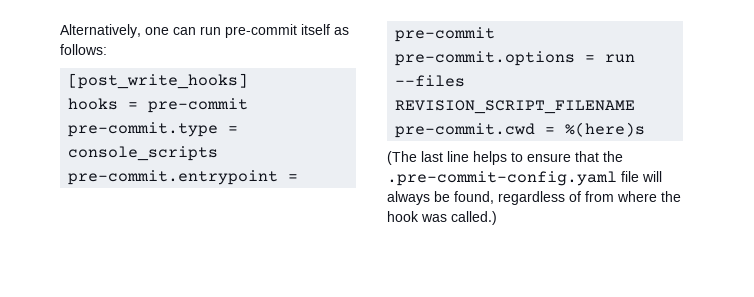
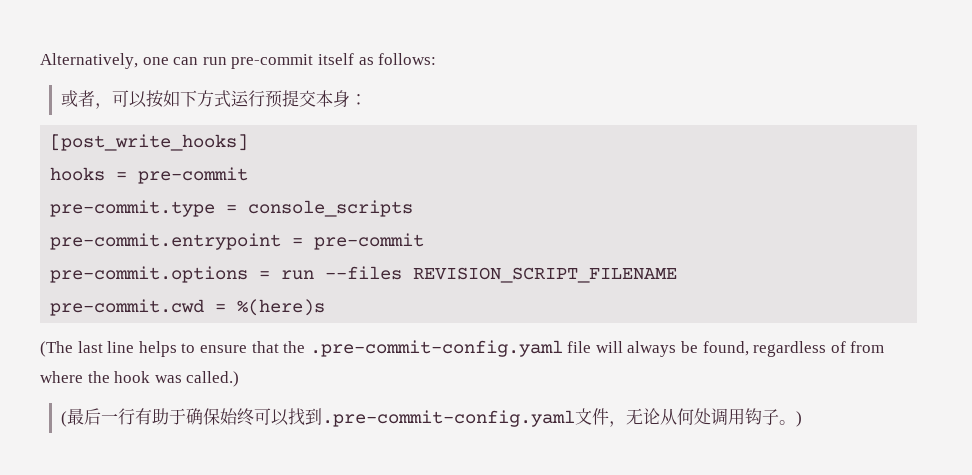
+ 或者，可以按如下方式运行预提交本身：
+ (最后一行有助于确保始终可以找到.pre-commit-config.yaml文件，无论从何处调用钩子。)

